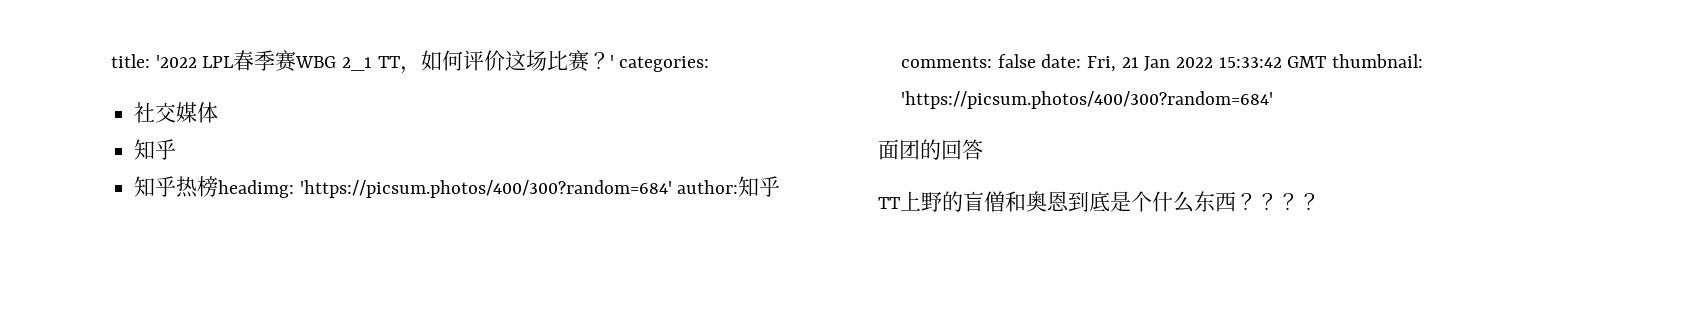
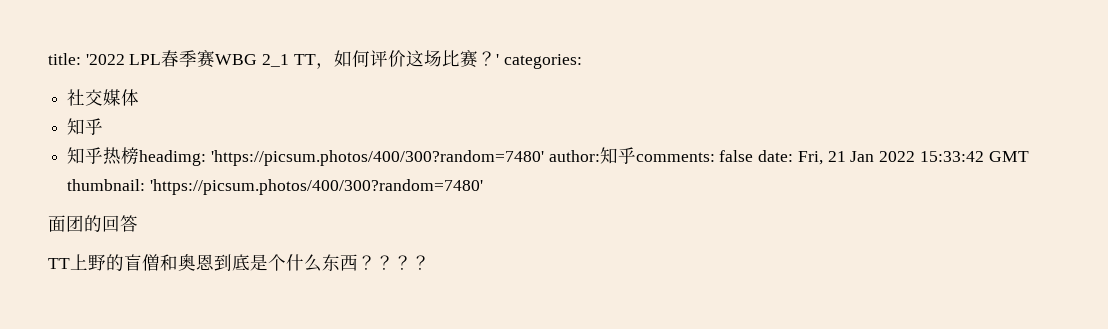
- 知乎热榜headimg: 'https://picsum.photos/400/300?random=684' author:知乎comments: false date: Fri, 21 Jan 2022 15:33:42 GMT thumbnail: 'https://picsum.photos/400/300?random=684'
+ 知乎热榜headimg: 'https://picsum.photos/400/300?random=7480' author:知乎comments: false date: Fri, 21 Jan 2022 15:33:42 GMT thumbnail: 'https://picsum.photos/400/300?random=7480'

